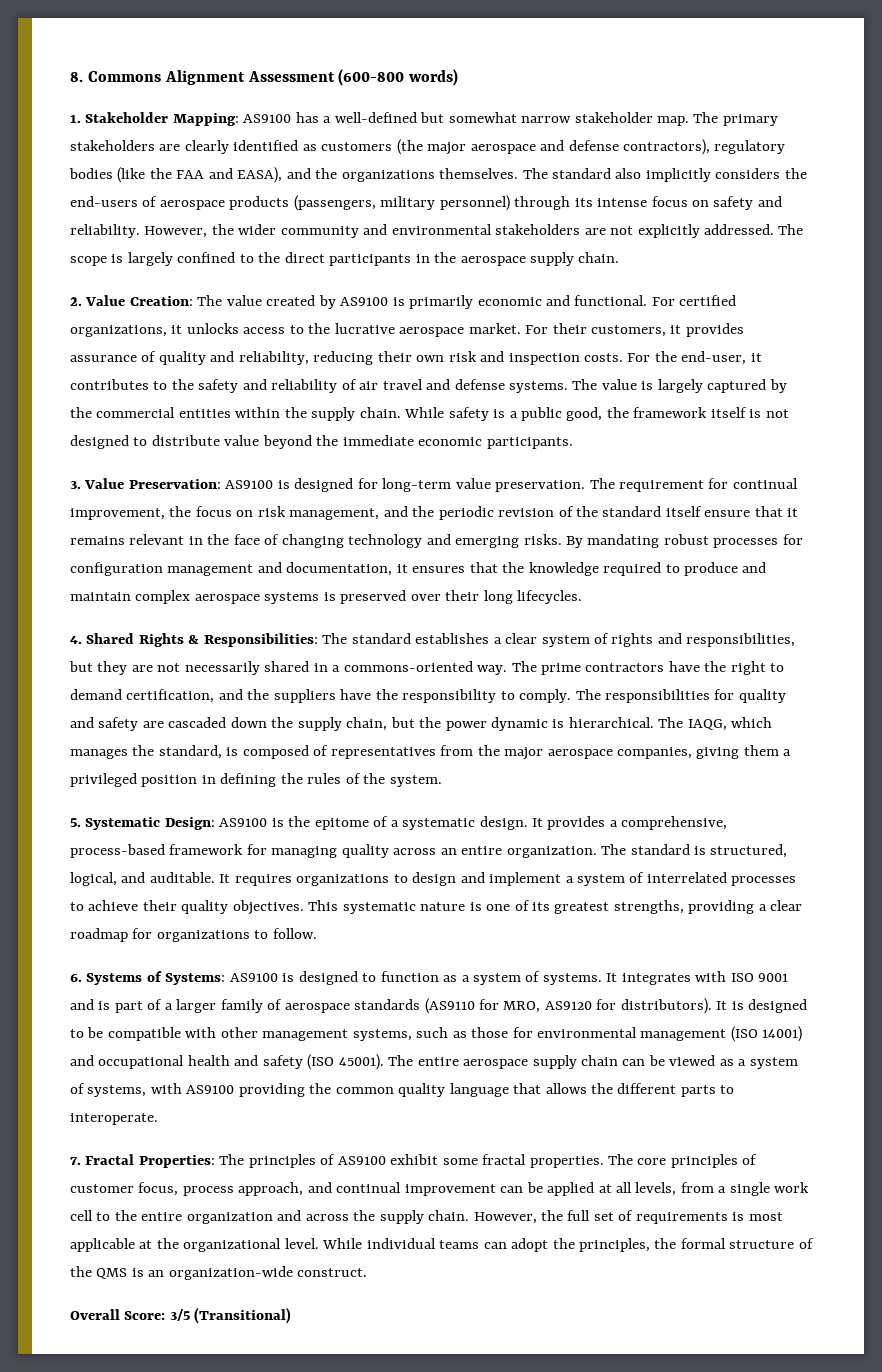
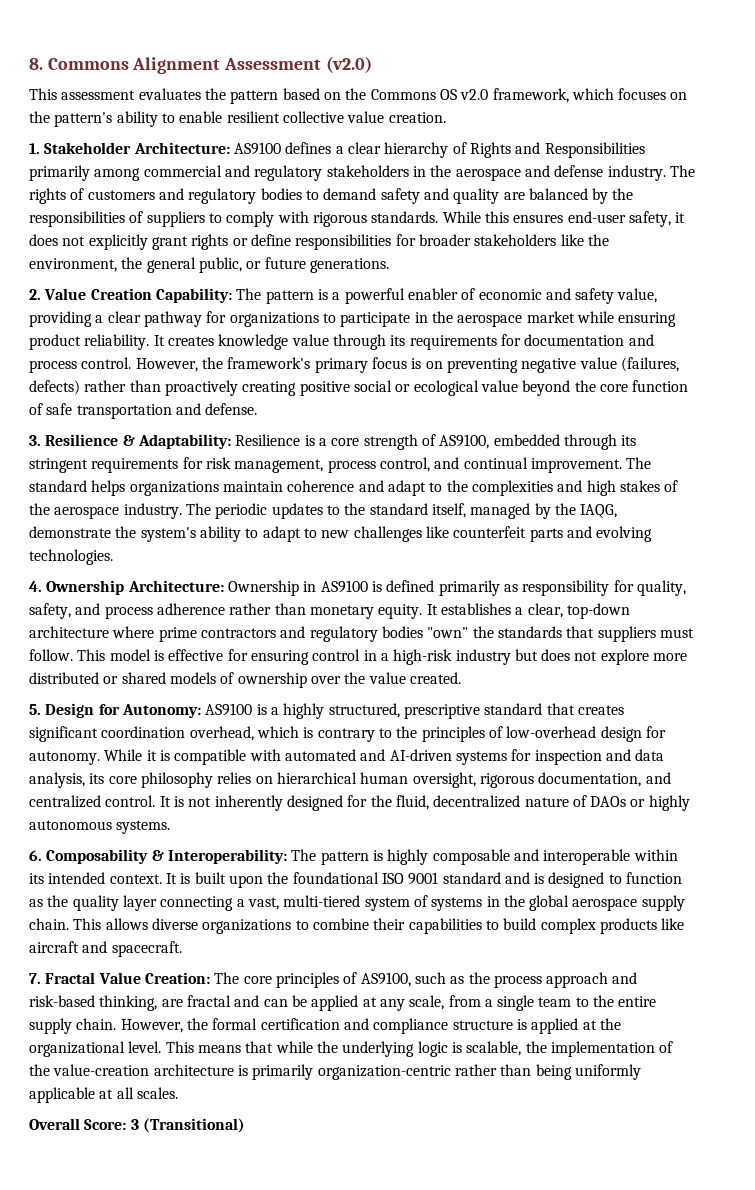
- 8. Commons Alignment Assessment (600-800 words)
- 1. Stakeholder Mapping: AS9100 has a well-defined but somewhat narrow stakeholder map. The primary stakeholders are clearly identified as customers (the major aerospace and defense contractors), regulatory bodies (like the FAA and EASA), and the organizations themselves. The standard also implicitly considers the end-users of aerospace products (passengers, military personnel) through its intense focus on safety and reliability. However, the wider community and environmental stakeholders are not explicitly addressed. The scope is largely confined to the direct participants in the aerospace supply chain.
- 2. Value Creation: The value created by AS9100 is primarily economic and functional. For certified organizations, it unlocks access to the lucrative aerospace market. For their customers, it provides assurance of quality and reliability, reducing their own risk and inspection costs. For the end-user, it contributes to the safety and reliability of air travel and defense systems. The value is largely captured by the commercial entities within the supply chain. While safety is a public good, the framework itself is not designed to distribute value beyond the immediate economic participants.
- 3. Value Preservation: AS9100 is designed for long-term value preservation. The requirement for continual improvement, the focus on risk management, and the periodic revision of the standard itself ensure that it remains relevant in the face of changing technology and emerging risks. By mandating robust processes for configuration management and documentation, it ensures that the knowledge required to produce and maintain complex aerospace systems is preserved over their long lifecycles.
- 4. Shared Rights & Responsibilities: The standard establishes a clear system of rights and responsibilities, but they are not necessarily shared in a commons-oriented way. The prime contractors have the right to demand certification, and the suppliers have the responsibility to comply. The responsibilities for quality and safety are cascaded down the supply chain, but the power dynamic is hierarchical. The IAQG, which manages the standard, is composed of representatives from the major aerospace companies, giving them a privileged position in defining the rules of the system.
- 5. Systematic Design: AS9100 is the epitome of a systematic design. It provides a comprehensive, process-based framework for managing quality across an entire organization. The standard is structured, logical, and auditable. It requires organizations to design and implement a system of interrelated processes to achieve their quality objectives. This systematic nature is one of its greatest strengths, providing a clear roadmap for organizations to follow.
- 6. Systems of Systems: AS9100 is designed to function as a system of systems. It integrates with ISO 9001 and is part of a larger family of aerospace standards (AS9110 for MRO, AS9120 for distributors). It is designed to be compatible with other management systems, such as those for environmental management (ISO 14001) and occupational health and safety (ISO 45001). The entire aerospace supply chain can be viewed as a system of systems, with AS9100 providing the common quality language that allows the different parts to interoperate.
- 7. Fractal Properties: The principles of AS9100 exhibit some fractal properties. The core principles of customer focus, process approach, and continual improvement can be applied at all levels, from a single work cell to the entire organization and across the supply chain. However, the full set of requirements is most applicable at the organizational level. While individual teams can adopt the principles, the formal structure of the QMS is an organization-wide construct.
+ 8. Commons Alignment Assessment (v2.0)
+ This assessment evaluates the pattern based on the Commons OS v2.0 framework, which focuses on the pattern's ability to enable resilient collective value creation.
+ 1. Stakeholder Architecture: AS9100 defines a clear hierarchy of Rights and Responsibilities primarily among commercial and regulatory stakeholders in the aerospace and defense industry. The rights of customers and regulatory bodies to demand safety and quality are balanced by the responsibilities of suppliers to comply with rigorous standards. While this ensures end-user safety, it does not explicitly grant rights or define responsibilities for broader stakeholders like the environment, the general public, or future generations.
+ 2. Value Creation Capability: The pattern is a powerful enabler of economic and safety value, providing a clear pathway for organizations to participate in the aerospace market while ensuring product reliability. It creates knowledge value through its requirements for documentation and process control. However, the framework's primary focus is on preventing negative value (failures, defects) rather than proactively creating positive social or ecological value beyond the core function of safe transportation and defense.
+ 3. Resilience & Adaptability: Resilience is a core strength of AS9100, embedded through its stringent requirements for risk management, process control, and continual improvement. The standard helps organizations maintain coherence and adapt to the complexities and high stakes of the aerospace industry. The periodic updates to the standard itself, managed by the IAQG, demonstrate the system's ability to adapt to new challenges like counterfeit parts and evolving technologies.
+ 4. Ownership Architecture: Ownership in AS9100 is defined primarily as responsibility for quality, safety, and process adherence rather than monetary equity. It establishes a clear, top-down architecture where prime contractors and regulatory bodies "own" the standards that suppliers must follow. This model is effective for ensuring control in a high-risk industry but does not explore more distributed or shared models of ownership over the value created.
+ 5. Design for Autonomy: AS9100 is a highly structured, prescriptive standard that creates significant coordination overhead, which is contrary to the principles of low-overhead design for autonomy. While it is compatible with automated and AI-driven systems for inspection and data analysis, its core philosophy relies on hierarchical human oversight, rigorous documentation, and centralized control. It is not inherently designed for the fluid, decentralized nature of DAOs or highly autonomous systems.
+ 6. Composability & Interoperability: The pattern is highly composable and interoperable within its intended context. It is built upon the foundational ISO 9001 standard and is designed to function as the quality layer connecting a vast, multi-tiered system of systems in the global aerospace supply chain. This allows diverse organizations to combine their capabilities to build complex products like aircraft and spacecraft.
+ 7. Fractal Value Creation: The core principles of AS9100, such as the process approach and risk-based thinking, are fractal and can be applied at any scale, from a single team to the entire supply chain. However, the formal certification and compliance structure is applied at the organizational level. This means that while the underlying logic is scalable, the implementation of the value-creation architecture is primarily organization-centric rather than being uniformly applicable at all scales.
- Overall Score: 3/5 (Transitional)
+ Overall Score: 3 (Transitional)

